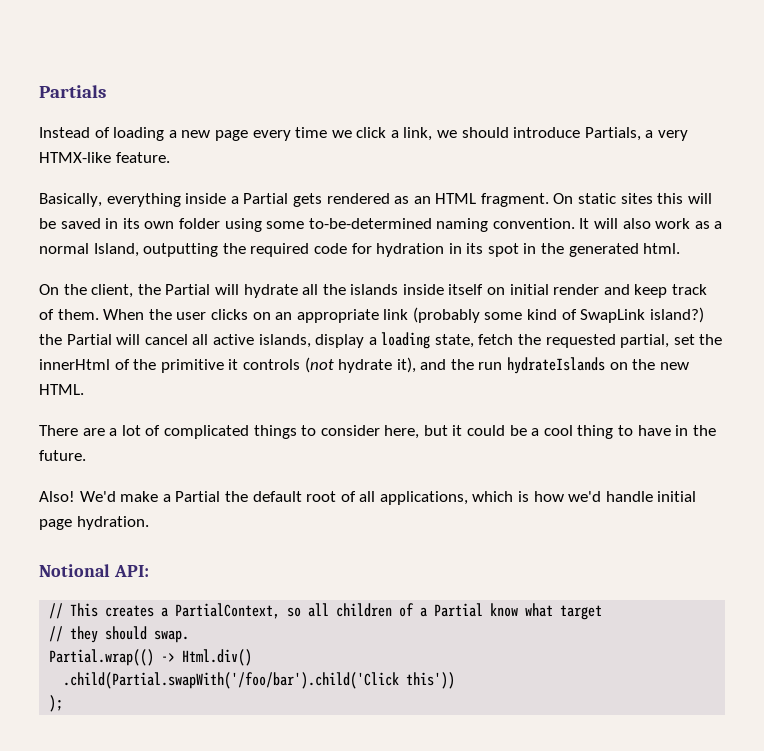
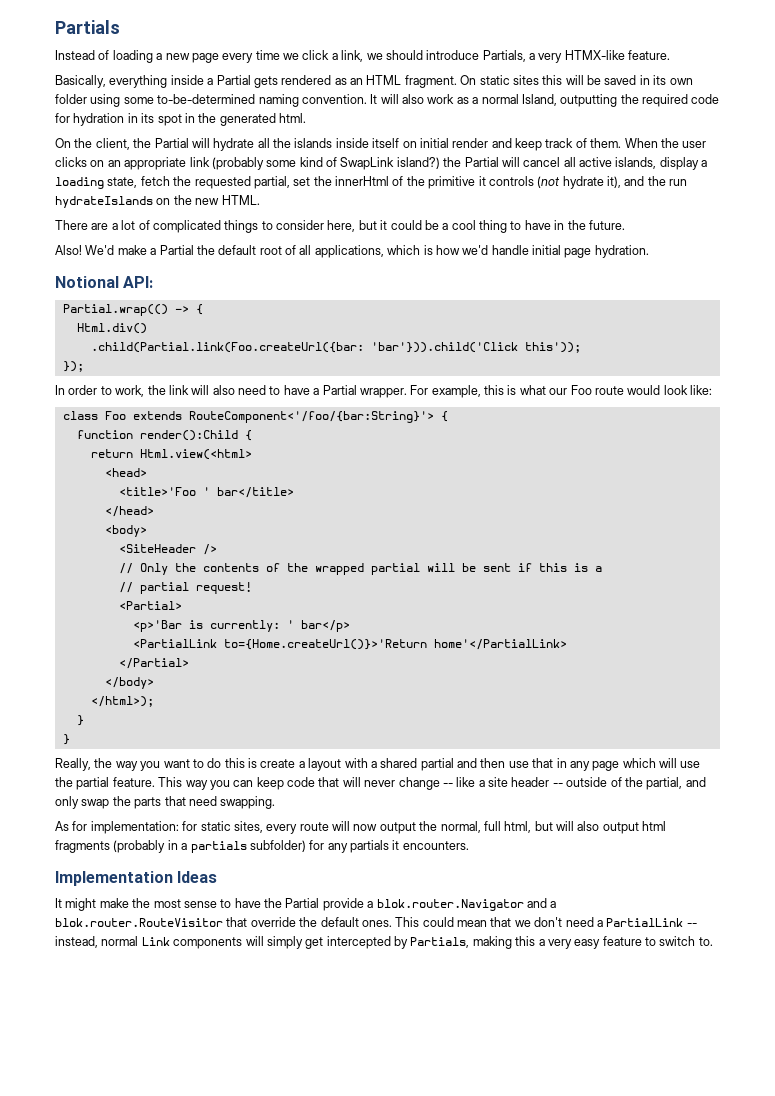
- // This creates a PartialContext, so all children of a Partial know what target
- // they should swap.
- Partial.wrap(() -> Html.div()
- .child(Partial.swapWith('/foo/bar').child('Click this'))
- );
+ Partial.wrap(() -> {
+ Html.div()
+ .child(Partial.link(Foo.createUrl({bar: 'bar'})).child('Click this'));
+ });
+ In order to work, the link will also need to have a Partial wrapper. For example, this is what our Foo route would look like:
+ class Foo extends RouteComponent<'/foo/{bar:String}'> {
+ function render():Child {
+ return Html.view(<html>
+ <head>
+ <title>'Foo ' bar</title>
+ </head>
+ <body>
+ <SiteHeader />
+ // Only the contents of the wrapped partial will be sent if this is a
+ // partial request!
+ <Partial>
+ <p>'Bar is currently: ' bar</p>
+ <PartialLink to={Home.createUrl()}>'Return home'</PartialLink>
+ </Partial>
+ </body>
+ </html>);
+ }
+ }
+ Really, the way you want to do this is create a layout with a shared partial and then use that in any page which will use the partial feature. This way you can keep code that will never change -- like a site header -- outside of the partial, and only swap the parts that need swapping.
+ As for implementation: for static sites, every route will now output the normal, full html, but will also output html fragments (probably in a partials subfolder) for any partials it encounters.
+ Implementation Ideas
+ It might make the most sense to have the Partial provide a blok.router.Navigator and a blok.router.RouteVisitor that override the default ones. This could mean that we don't need a PartialLink -- instead, normal Link components will simply get intercepted by Partials, making this a very easy feature to switch to.

